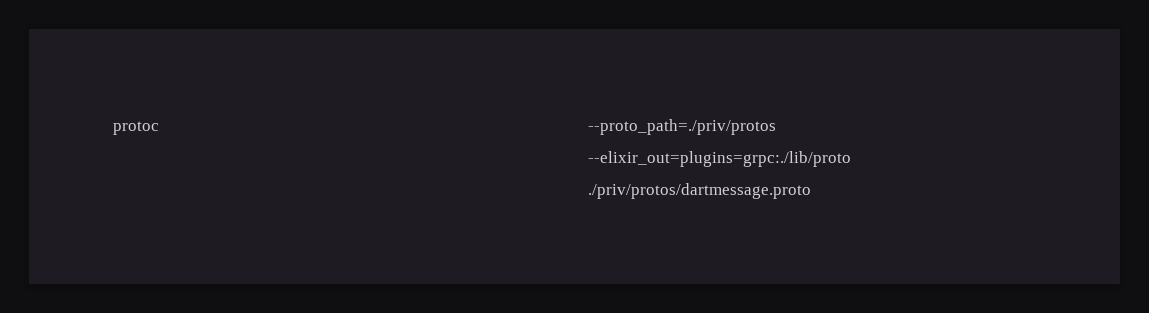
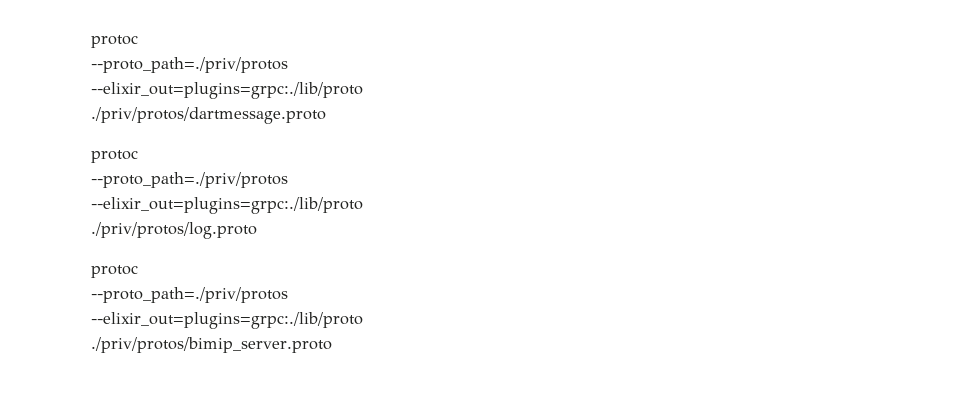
  ./priv/protos/dartmessage.proto
+ protoc
+ --proto_path=./priv/protos
+ --elixir_out=plugins=grpc:./lib/proto
+ ./priv/protos/log.proto
+ protoc
+ --proto_path=./priv/protos
+ --elixir_out=plugins=grpc:./lib/proto
+ ./priv/protos/bimip_server.proto

